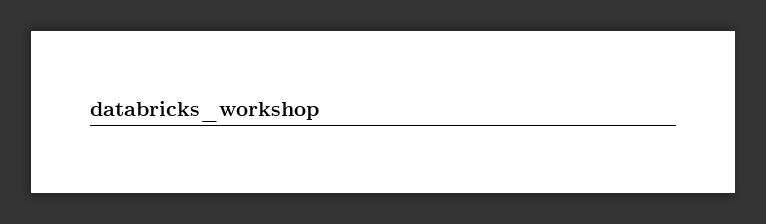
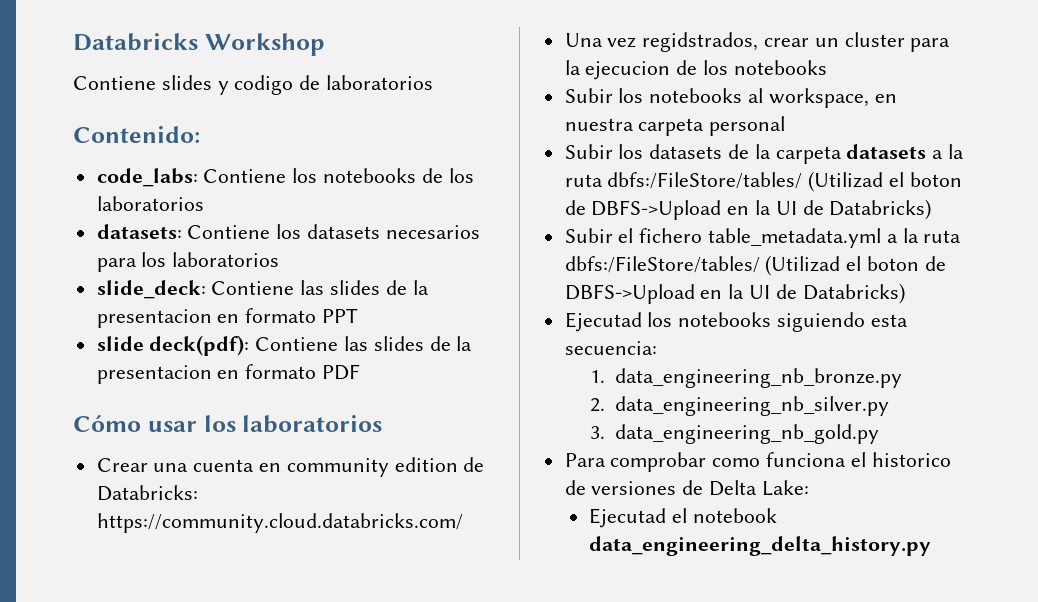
- databricks_workshop
+ Databricks Workshop
+ Contiene slides y codigo de laboratorios
+ Contenido:
+ code_labs: Contiene los notebooks de los laboratorios
+ datasets: Contiene los datasets necesarios para los laboratorios
+ slide_deck: Contiene las slides de la presentacion en formato PPT
+ slide deck(pdf): Contiene las slides de la presentacion en formato PDF
+ Cómo usar los laboratorios
+ Crear una cuenta en community edition de Databricks: https://community.cloud.databricks.com/
+ Una vez regidstrados, crear un cluster para la ejecucion de los notebooks
+ Subir los notebooks al workspace, en nuestra carpeta personal
+ Subir los datasets de la carpeta datasets a la ruta dbfs:/FileStore/tables/ (Utilizad el boton de DBFS->Upload en la UI de Databricks)
+ Subir el fichero table_metadata.yml a la ruta dbfs:/FileStore/tables/ (Utilizad el boton de DBFS->Upload en la UI de Databricks)
+ Ejecutad los notebooks siguiendo esta secuencia:
+ 1. data_engineering_nb_bronze.py
+ 2. data_engineering_nb_silver.py
+ 3. data_engineering_nb_gold.py
+ Para comprobar como funciona el historico de versiones de Delta Lake:
+ Ejecutad el notebook data_engineering_delta_history.py

